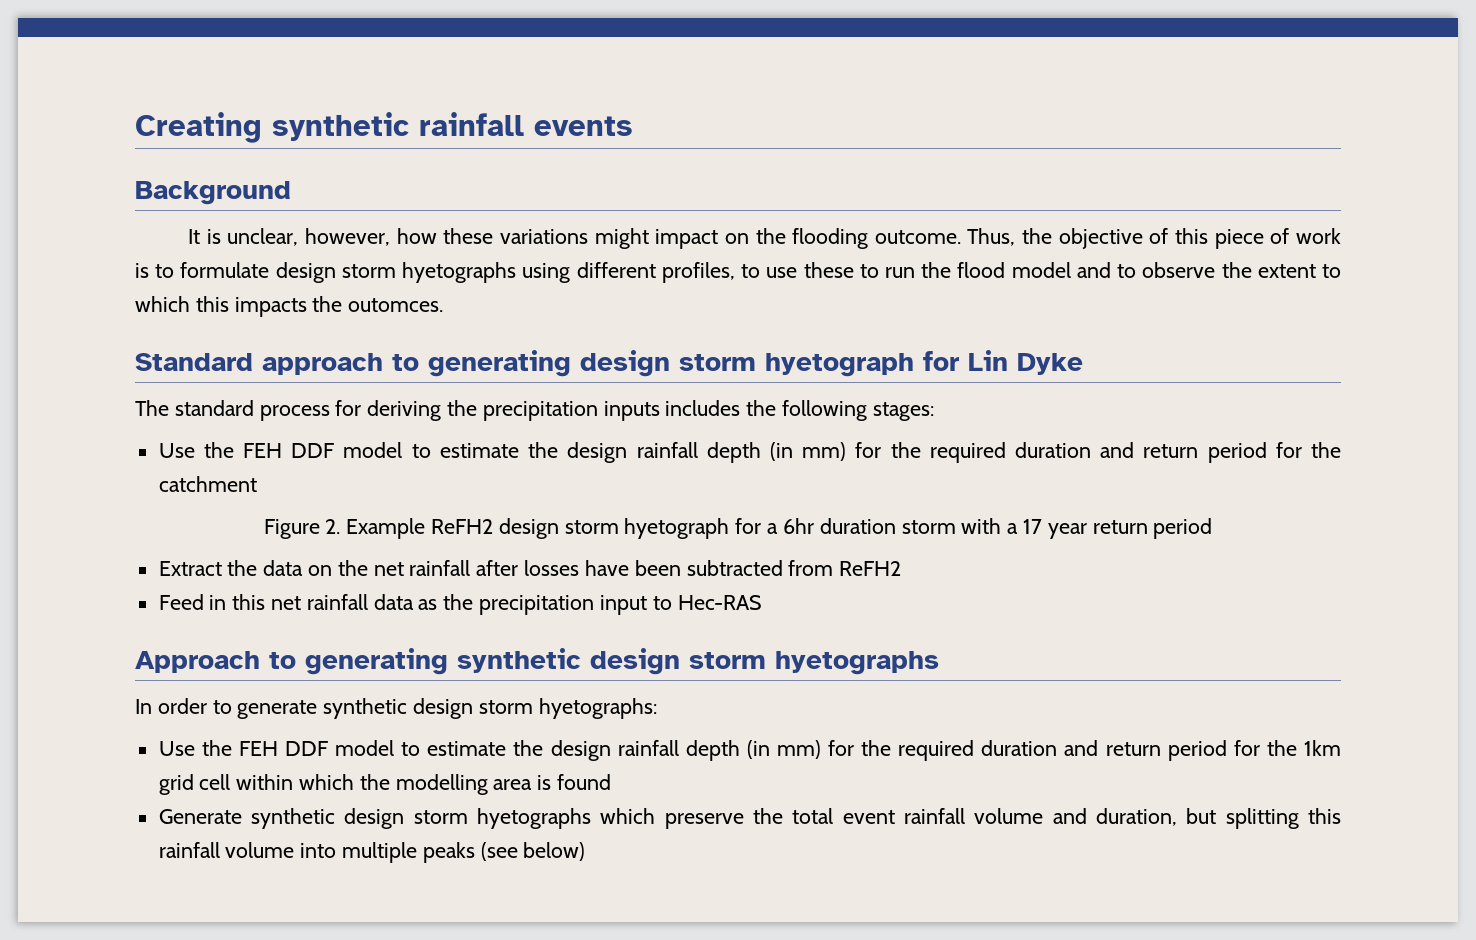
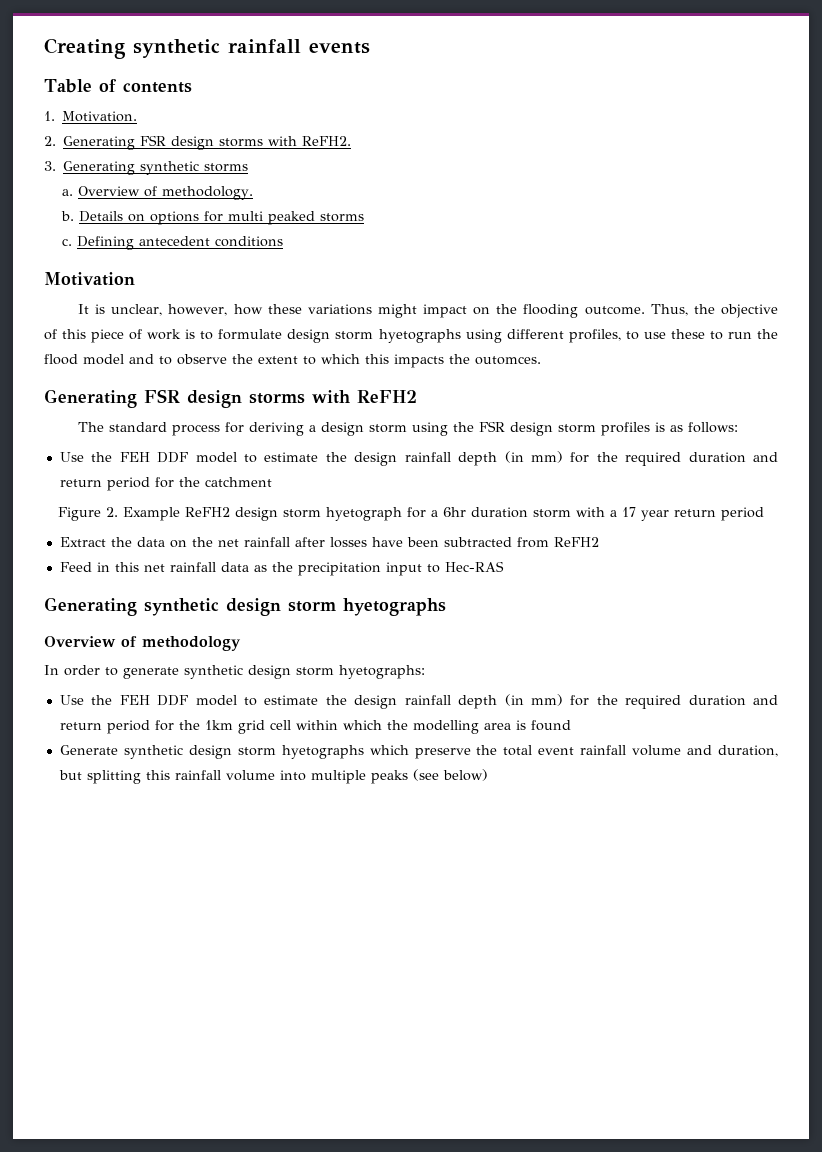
- Background
+ Table of contents
+ 1. Motivation.
+ 2. Generating FSR design storms with ReFH2.
+ 3. Generating synthetic storms
+ a. Overview of methodology.
+ b. Details on options for multi peaked storms
+ c. Defining antecedent conditions
+ Motivation
- Standard approach to generating design storm hyetograph for Lin Dyke
+ Generating FSR design storms with ReFH2
- The standard process for deriving the precipitation inputs includes the following stages:
+ The standard process for deriving a design storm using the FSR design storm profiles is as follows:
- Approach to generating synthetic design storm hyetographs
+ Generating synthetic design storm hyetographs
+ Overview of methodology

